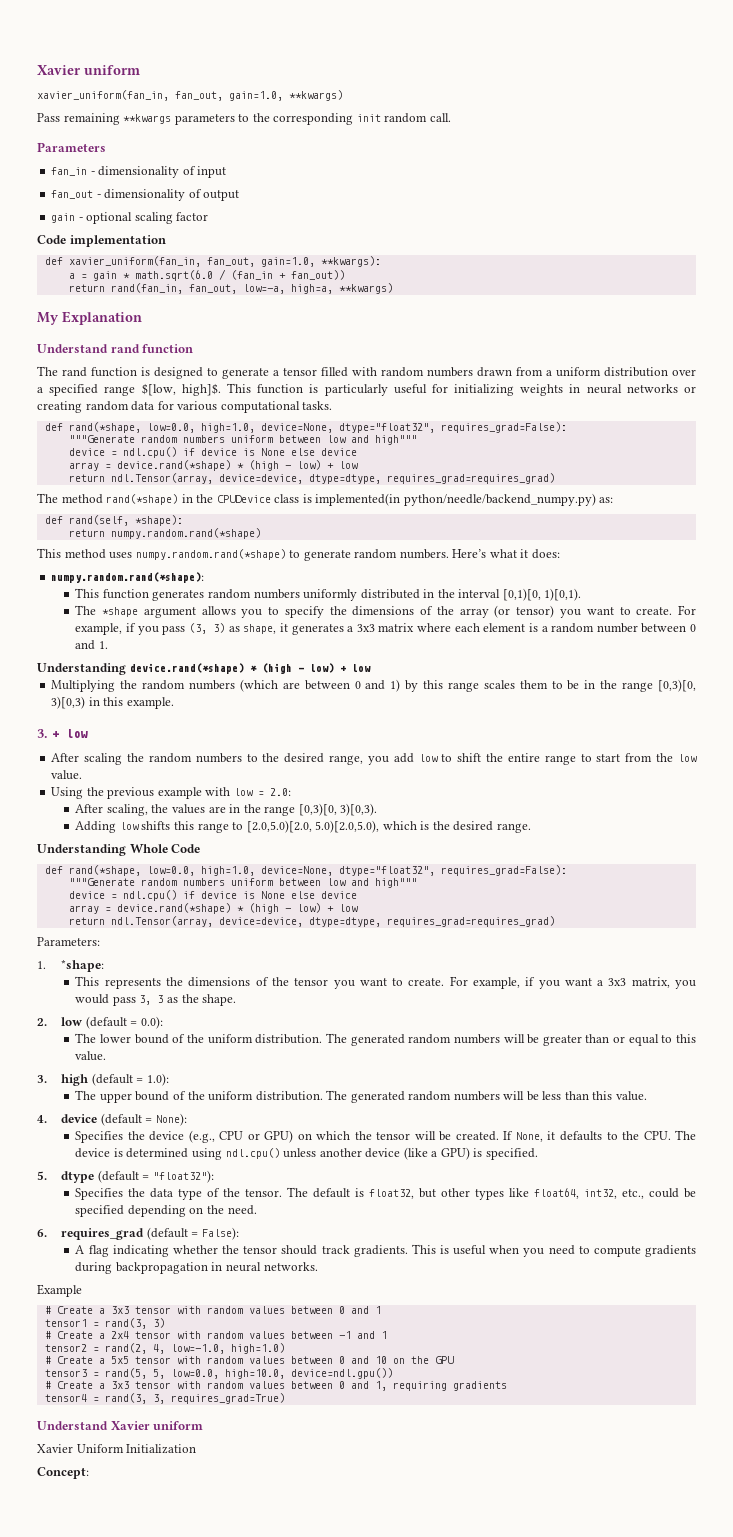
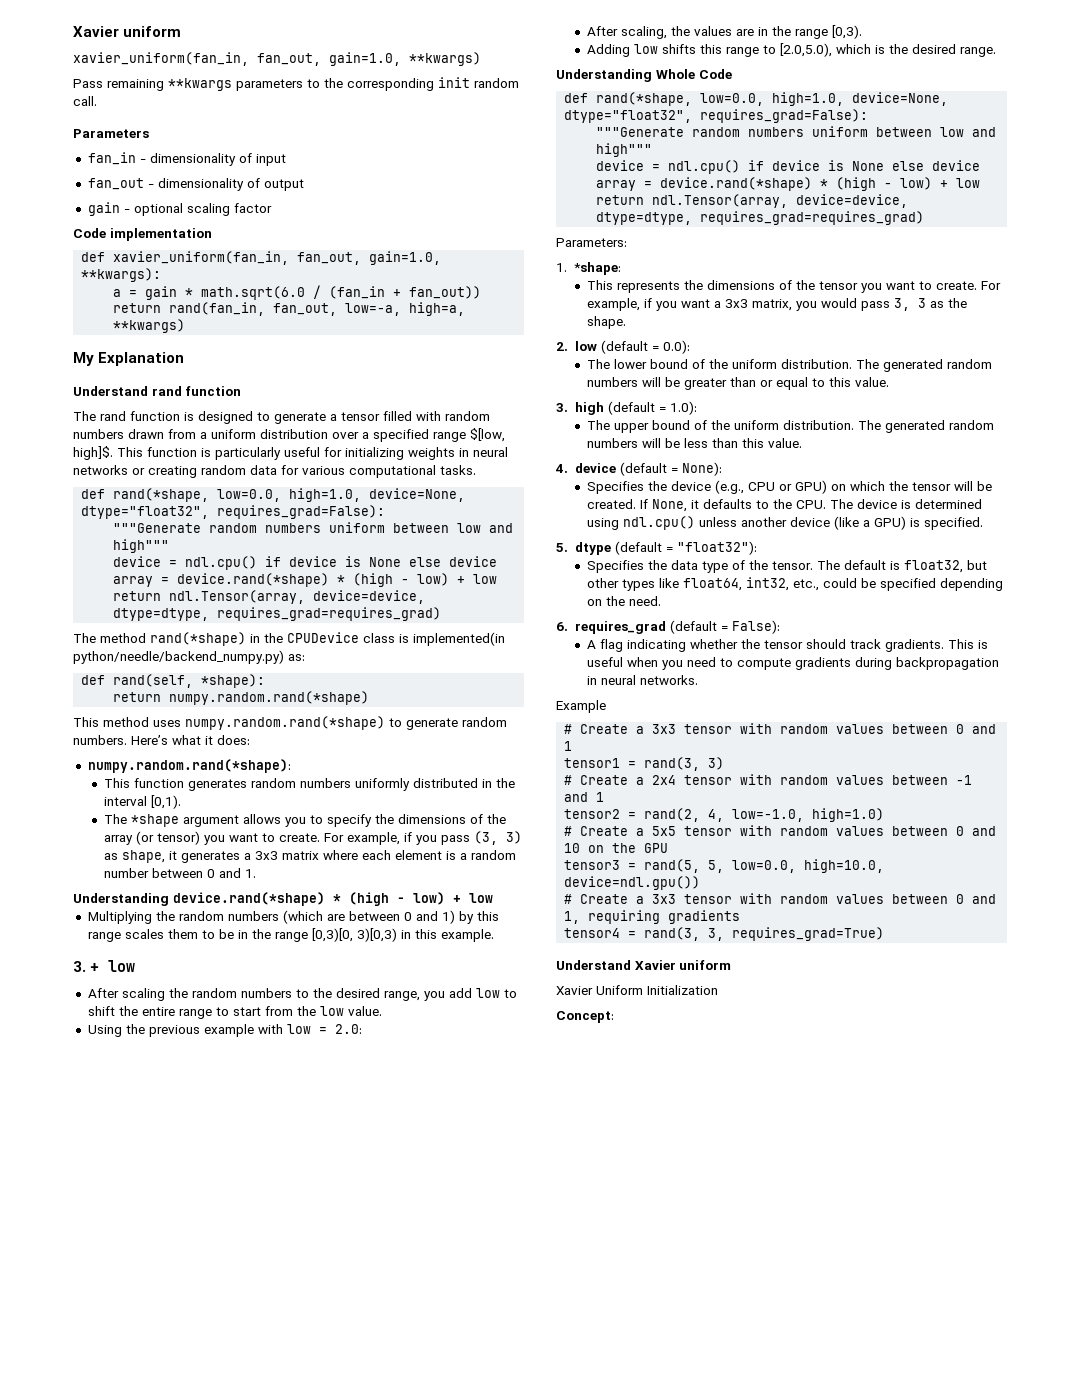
- This function generates random numbers uniformly distributed in the interval [0,1)[0, 1)[0,1).
+ This function generates random numbers uniformly distributed in the interval [0,1).
- After scaling, the values are in the range [0,3)[0, 3)[0,3).
+ After scaling, the values are in the range [0,3).
- Adding low shifts this range to [2.0,5.0)[2.0, 5.0)[2.0,5.0), which is the desired range.
+ Adding low shifts this range to [2.0,5.0), which is the desired range.

